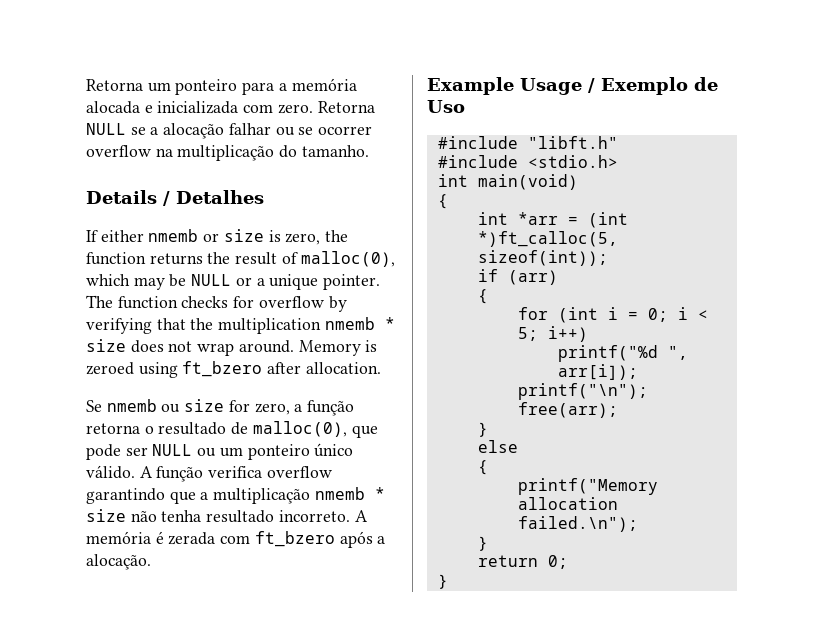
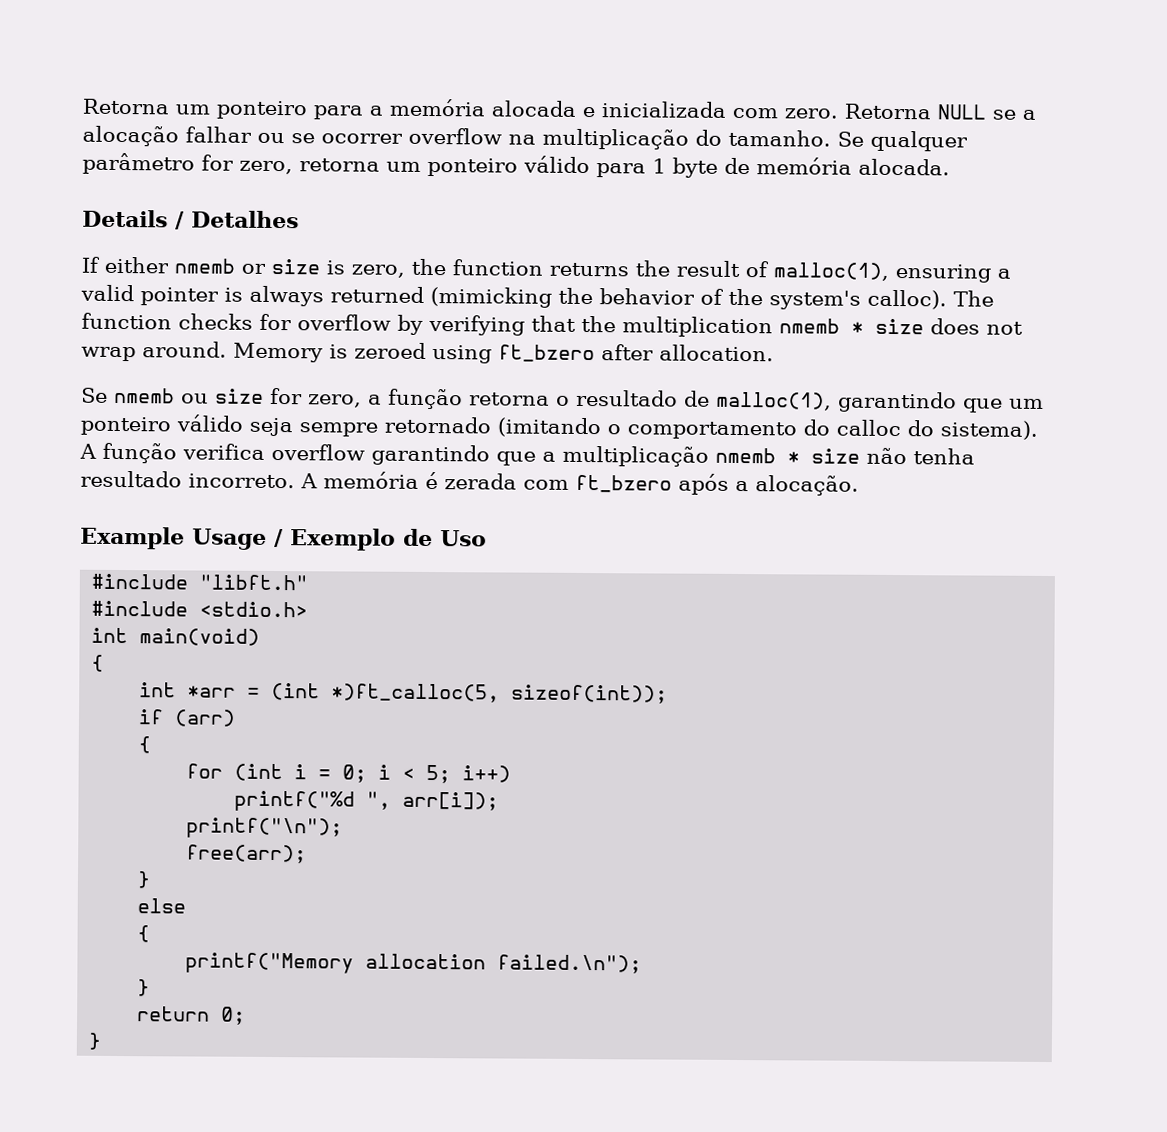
+ Se qualquer parâmetro for zero, retorna um ponteiro válido para 1 byte de memória alocada.
- If either nmemb or size is zero, the function returns the result of malloc(0), which may be NULL or a unique pointer.
+ If either nmemb or size is zero, the function returns the result of malloc(1), ensuring a valid pointer is always returned (mimicking the behavior of the system's calloc).
- Se nmemb ou size for zero, a função retorna o resultado de malloc(0), que pode ser NULL ou um ponteiro único válido.
+ Se nmemb ou size for zero, a função retorna o resultado de malloc(1), garantindo que um ponteiro válido seja sempre retornado (imitando o comportamento do calloc do sistema).

